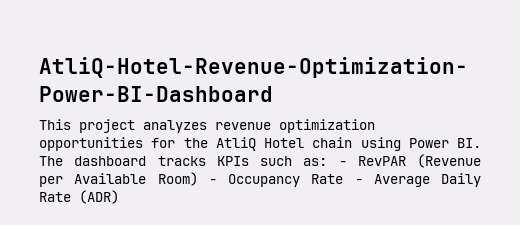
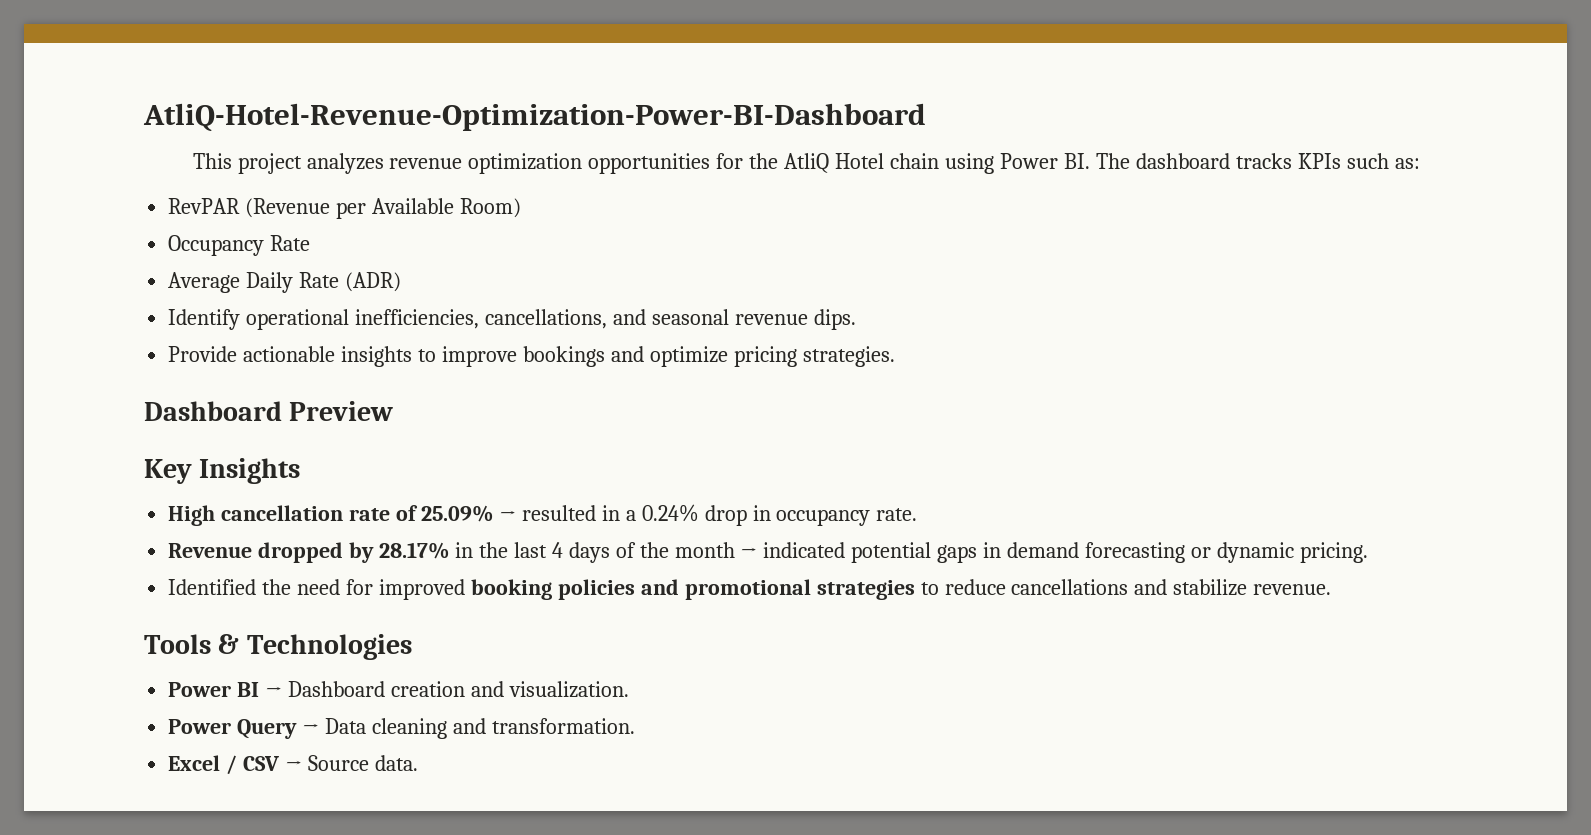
- This project analyzes revenue optimization opportunities for the AtliQ Hotel chain using Power BI. The dashboard tracks KPIs such as: - RevPAR (Revenue per Available Room) - Occupancy Rate - Average Daily Rate (ADR)
+ This project analyzes revenue optimization opportunities for the AtliQ Hotel chain using Power BI. The dashboard tracks KPIs such as:
+ RevPAR (Revenue per Available Room)
+ Occupancy Rate
+ Average Daily Rate (ADR)
+ Identify operational inefficiencies, cancellations, and seasonal revenue dips.
+ Provide actionable insights to improve bookings and optimize pricing strategies.
+ Dashboard Preview
+ Key Insights
+ High cancellation rate of 25.09% → resulted in a 0.24% drop in occupancy rate.
+ Revenue dropped by 28.17% in the last 4 days of the month → indicated potential gaps in demand forecasting or dynamic pricing.
+ Identified the need for improved booking policies and promotional strategies to reduce cancellations and stabilize revenue.
+ Tools & Technologies
+ Power BI → Dashboard creation and visualization.
+ Power Query → Data cleaning and transformation.
+ Excel / CSV → Source data.

